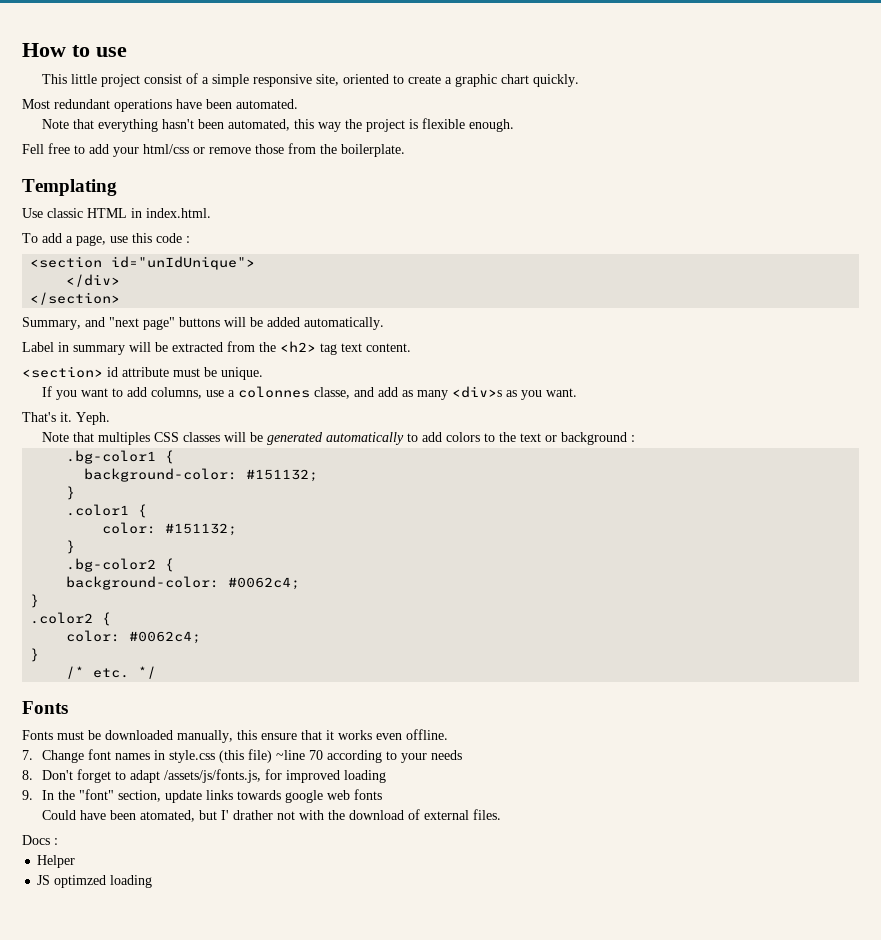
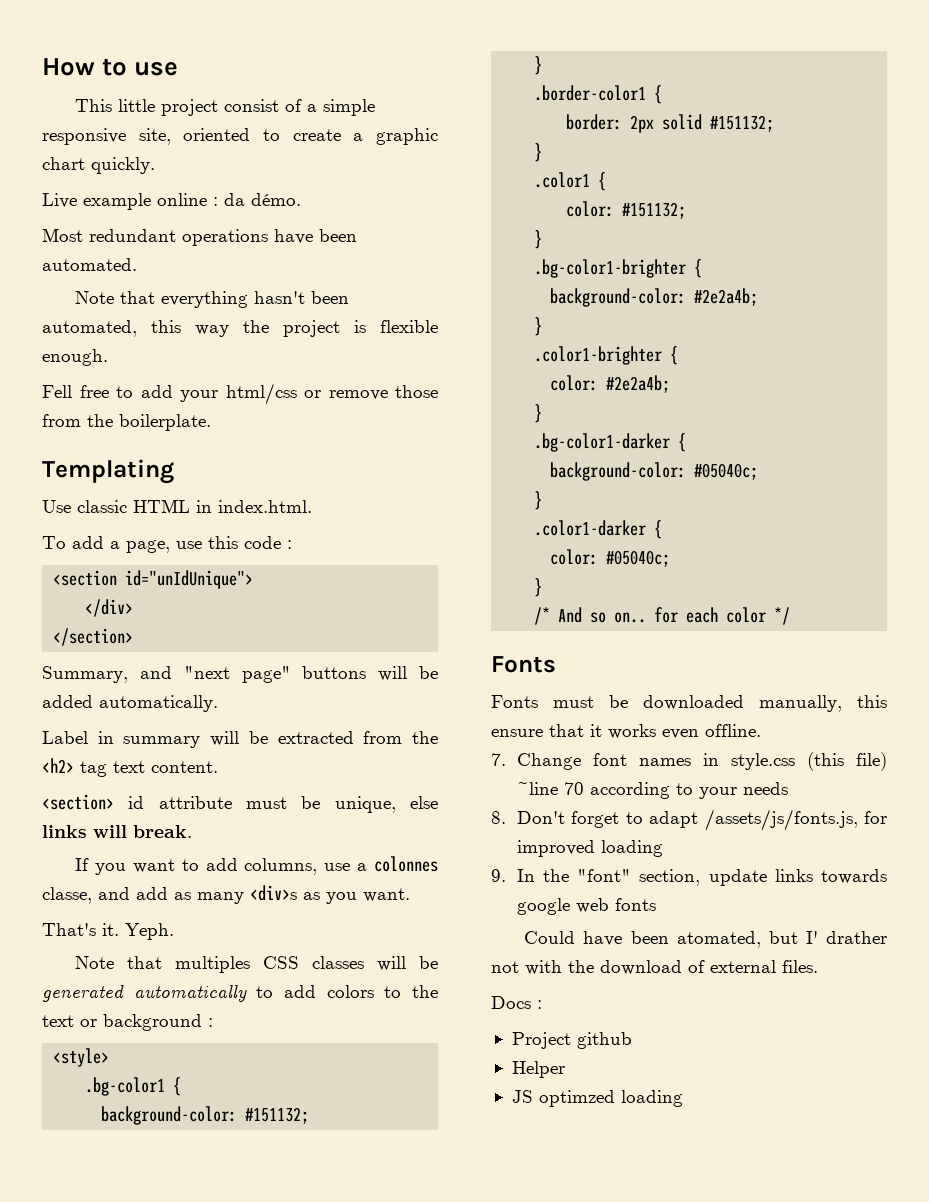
+ Live example online : da démo.
- <section> id attribute must be unique.
+ <section> id attribute must be unique, else links will break.
+ <style>
+ .border-color1 {
+ border: 2px solid #151132;
+ }
- .bg-color2 {
- background-color: #0062c4;
+ .bg-color1-brighter {
+ background-color: #2e2a4b;
  }
- .color2 {
- color: #0062c4;
+ .color1-brighter {
+ color: #2e2a4b;
  }
- /* etc. */
+ .bg-color1-darker {
+ background-color: #05040c;
+ }
+ .color1-darker {
+ color: #05040c;
+ }
+ /* And so on.. for each color */
+ Project github

